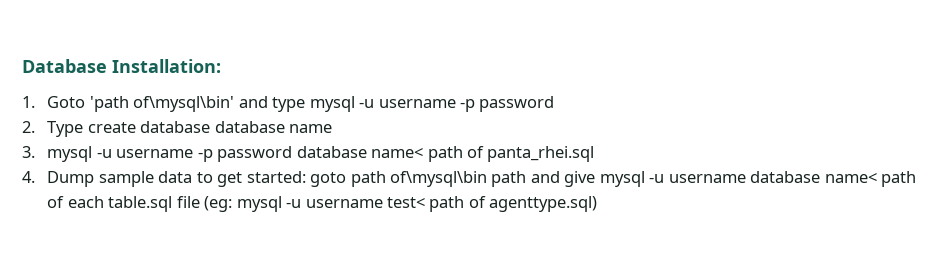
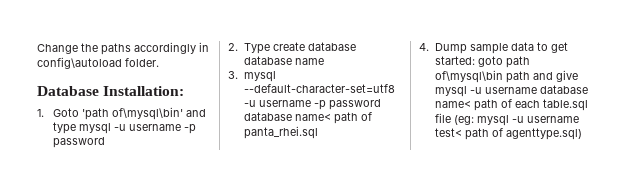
+ Change the paths accordingly in config\autoload folder.
- 3. mysql -u username -p password database name< path of panta_rhei.sql
+ 3. mysql --default-character-set=utf8 -u username -p password database name< path of panta_rhei.sql

